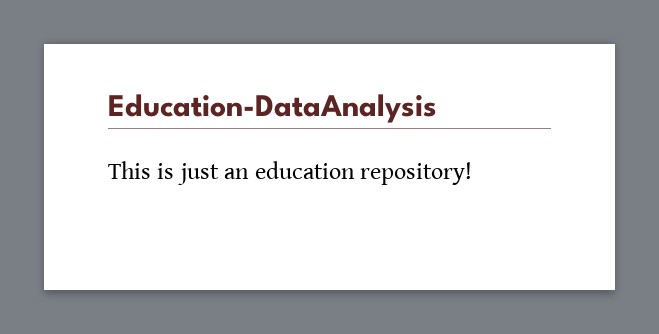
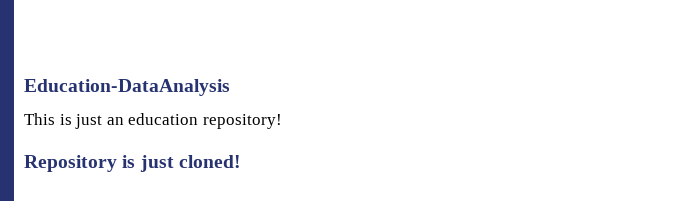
+ Repository is just cloned!

